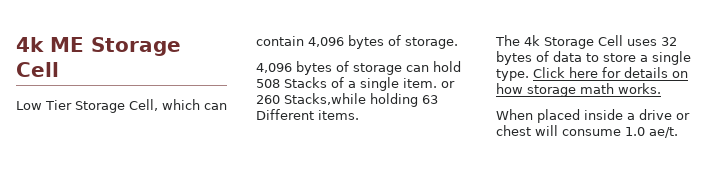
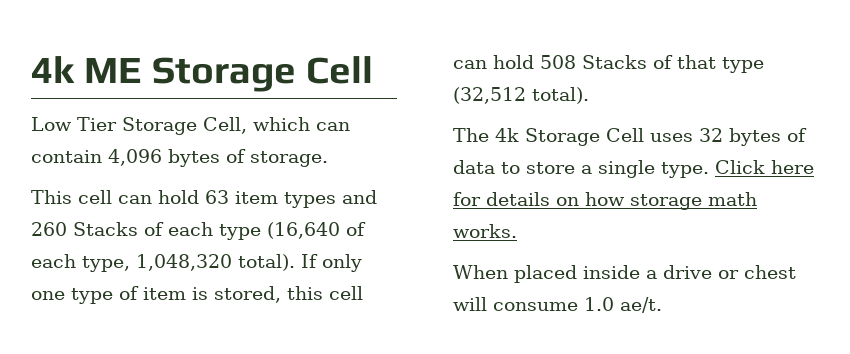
- 4,096 bytes of storage can hold 508 Stacks of a single item. or 260 Stacks,while holding 63 Different items.
+ This cell can hold 63 item types and 260 Stacks of each type (16,640 of each type, 1,048,320 total). If only one type of item is stored, this cell can hold 508 Stacks of that type (32,512 total).

